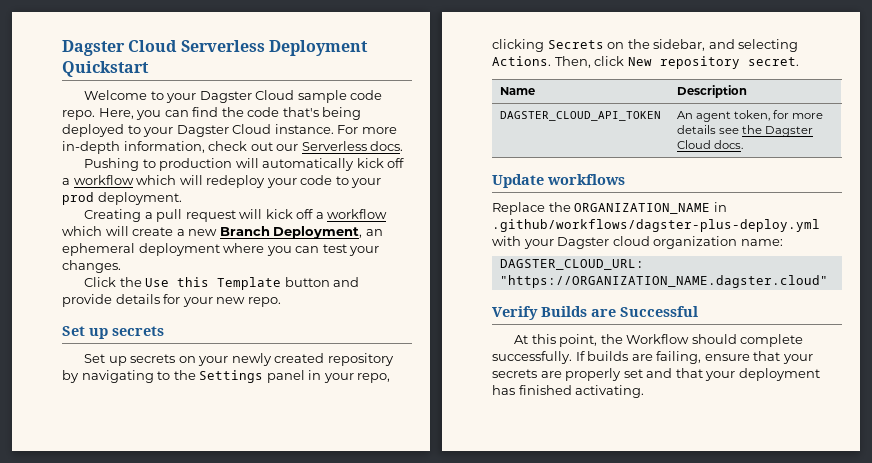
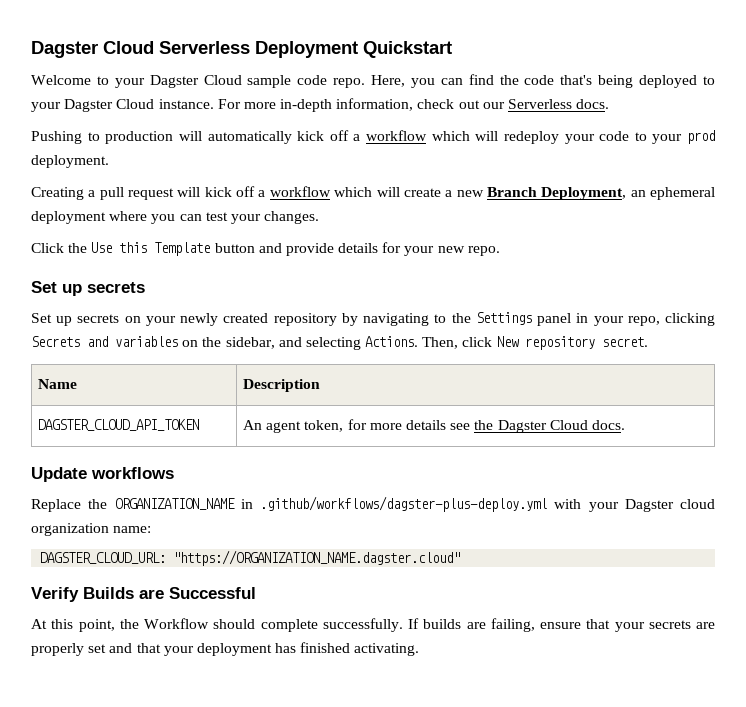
- Set up secrets on your newly created repository by navigating to the Settings panel in your repo, clicking Secrets on the sidebar, and selecting Actions.
+ Set up secrets on your newly created repository by navigating to the Settings panel in your repo, clicking Secrets and variables on the sidebar, and selecting Actions.

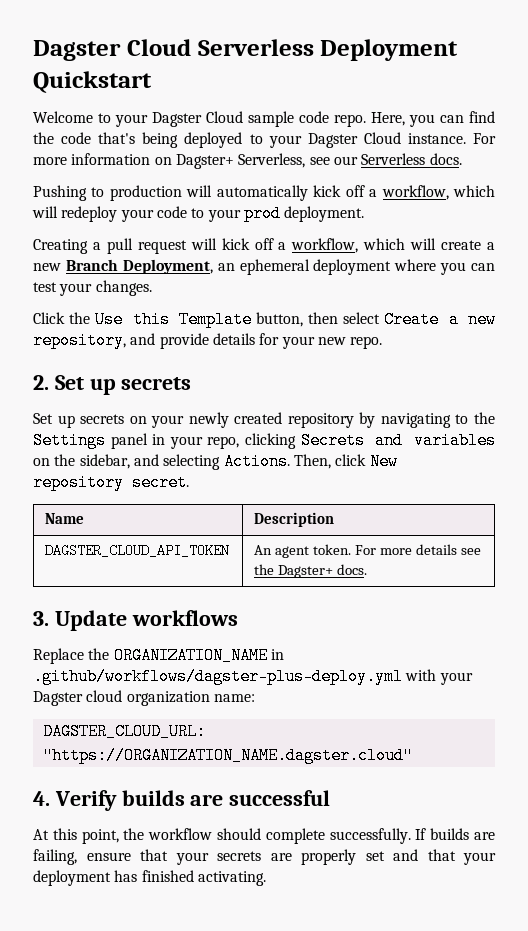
- For more in-depth information, check out our Serverless docs.
+ For more information on Dagster+ Serverless, see our Serverless docs.
- Pushing to production will automatically kick off a workflow which will redeploy your code to your prod deployment.
+ Pushing to production will automatically kick off a workflow, which will redeploy your code to your prod deployment.
- Creating a pull request will kick off a workflow which will create a new Branch Deployment, an ephemeral deployment where you can test your changes.
+ Creating a pull request will kick off a workflow, which will create a new Branch Deployment, an ephemeral deployment where you can test your changes.
- Click the Use this Template button and provide details for your new repo.
- Set up secrets
+ Click the Use this Template button, then select Create a new repository, and provide details for your new repo.
+ 2. Set up secrets
- DAGSTER_CLOUD_API_TOKEN | An agent token, for more details see the Dagster Cloud docs.
- Update workflows
+ DAGSTER_CLOUD_API_TOKEN | An agent token. For more details see the Dagster+ docs.
+ 3. Update workflows
- Verify Builds are Successful
+ 4. Verify builds are successful
- At this point, the Workflow should complete successfully.
+ At this point, the workflow should complete successfully.

